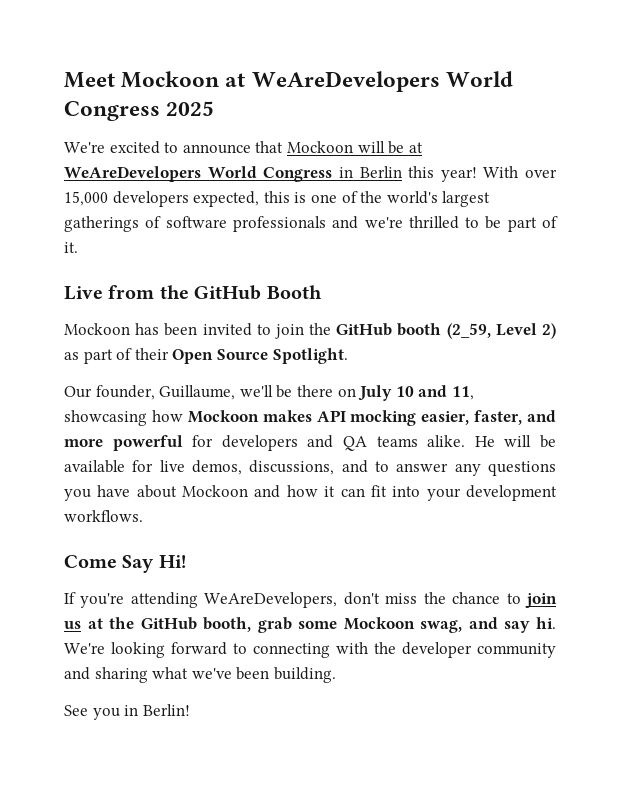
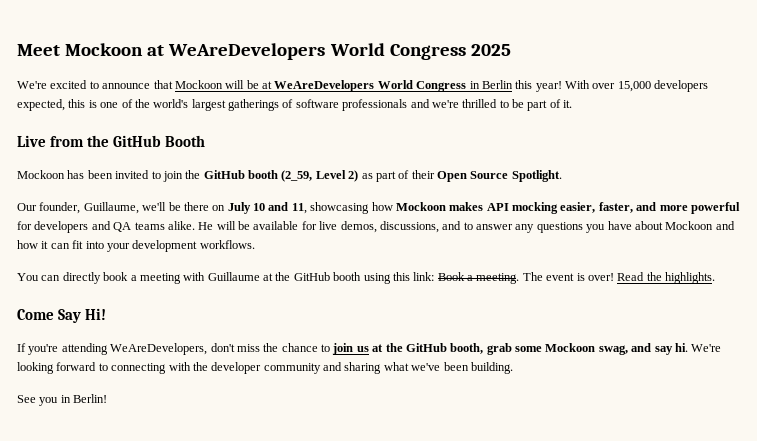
+ You can directly book a meeting with Guillaume at the GitHub booth using this link: Book a meeting. The event is over! Read the highlights.

